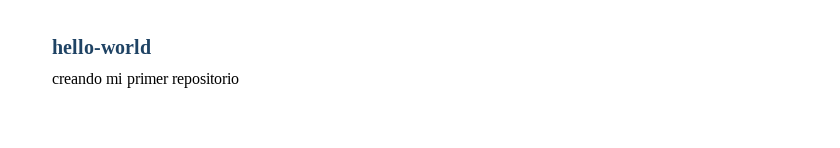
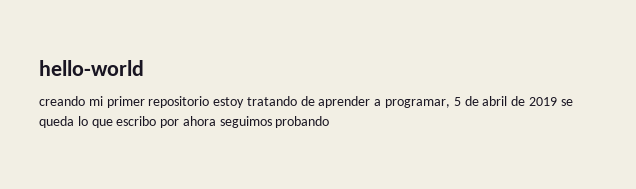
- creando mi primer repositorio
+ creando mi primer repositorio estoy tratando de aprender a programar, 5 de abril de 2019 se queda lo que escribo por ahora seguimos probando

